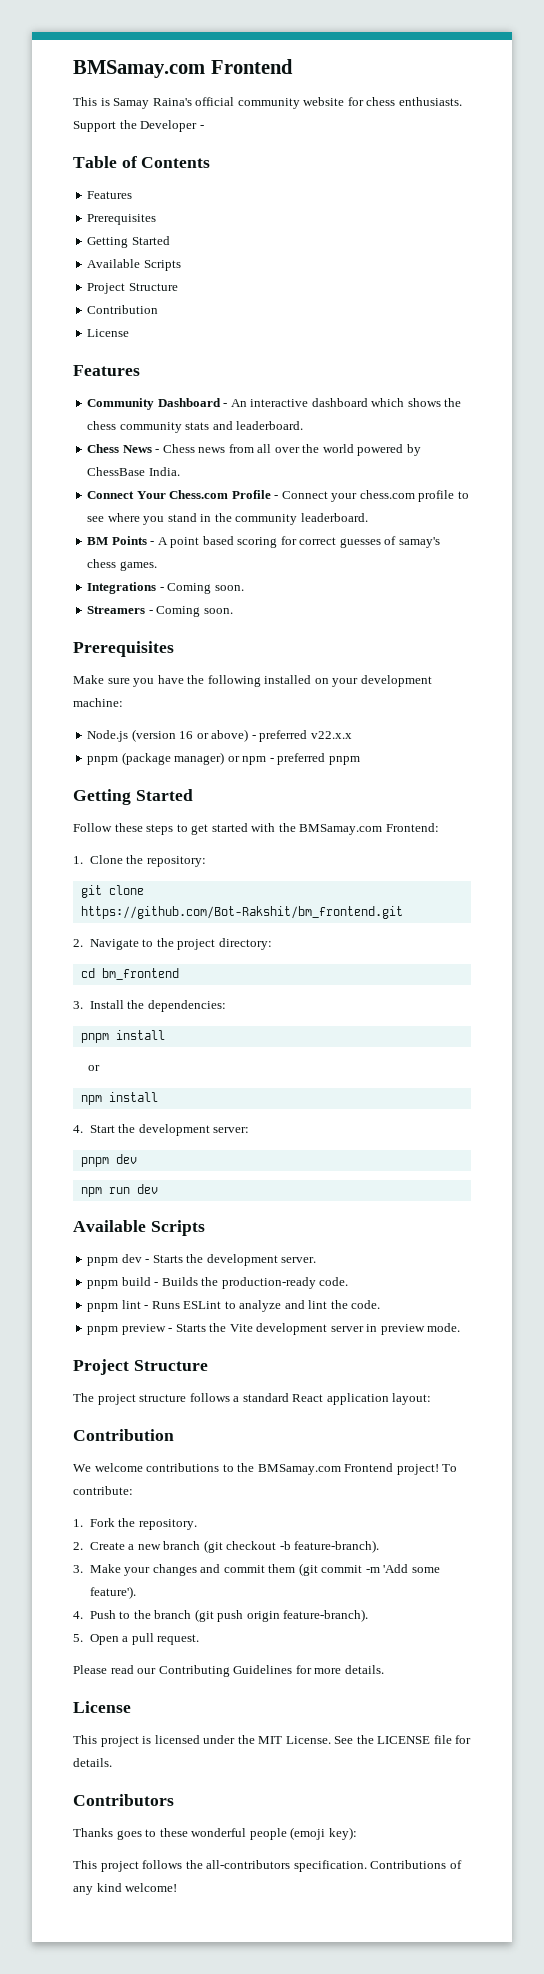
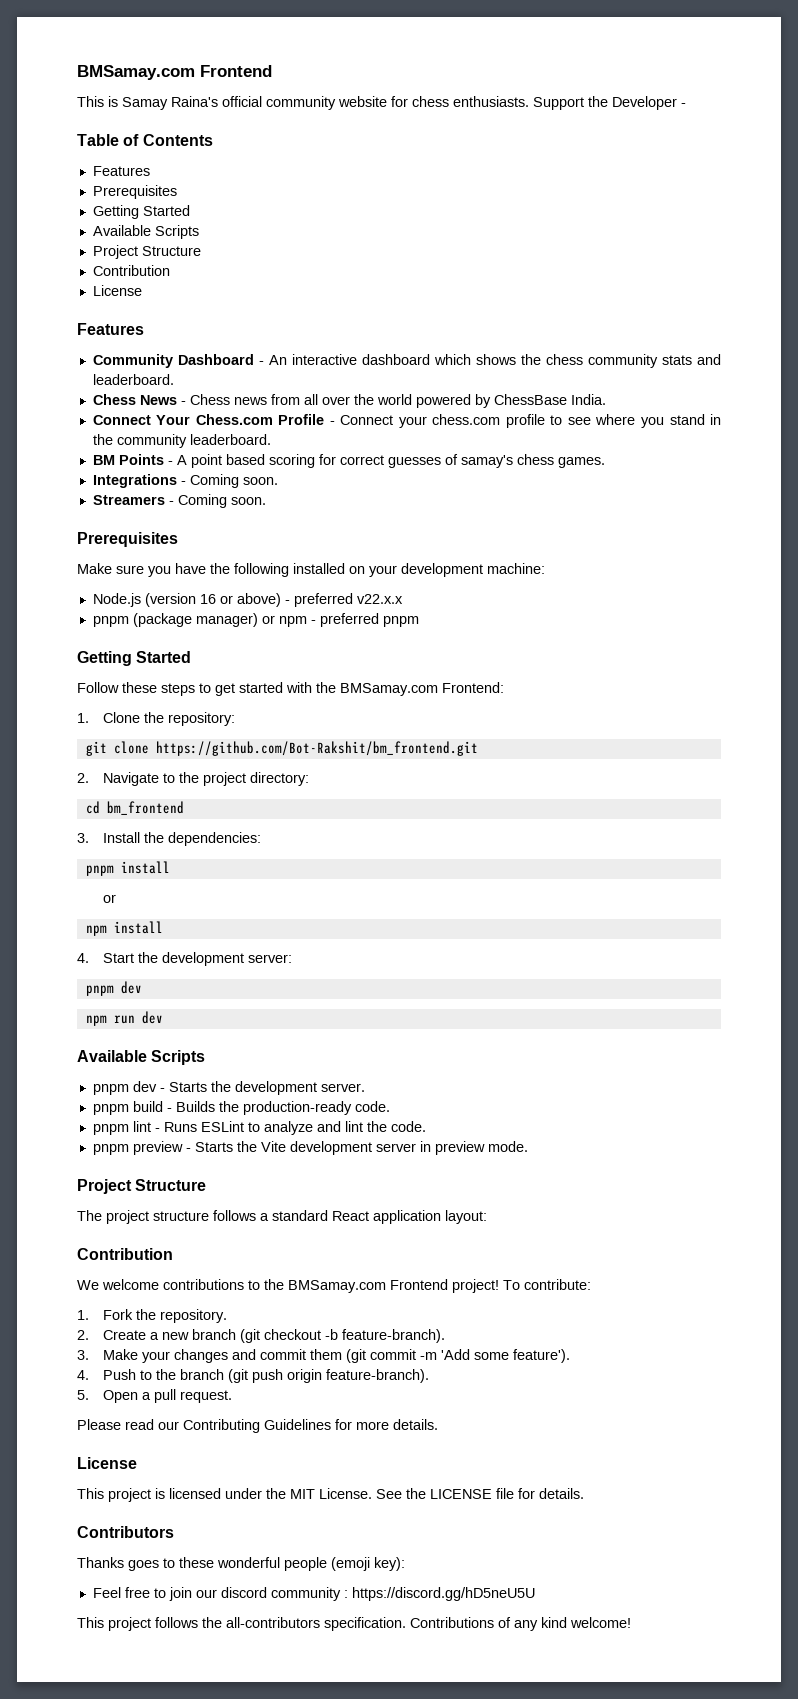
+ Feel free to join our discord community : https://discord.gg/hD5neU5U

